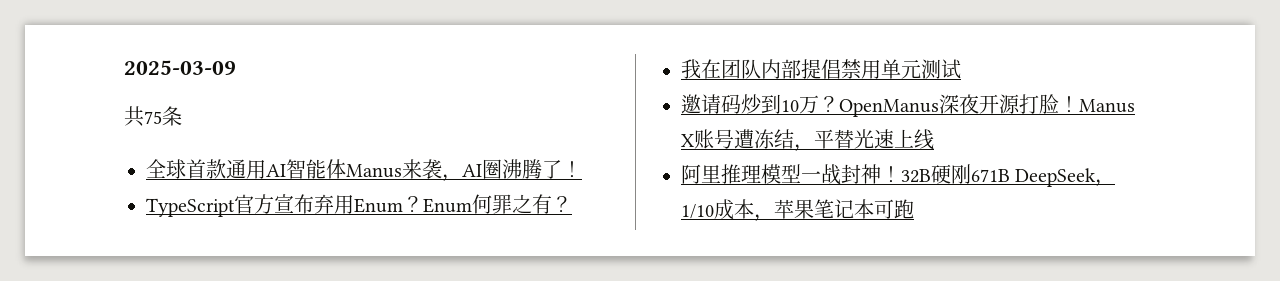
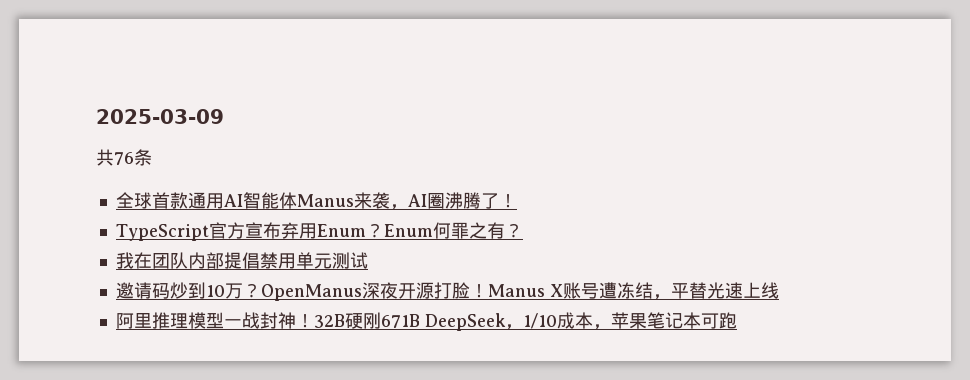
- 共75条
+ 共76条

